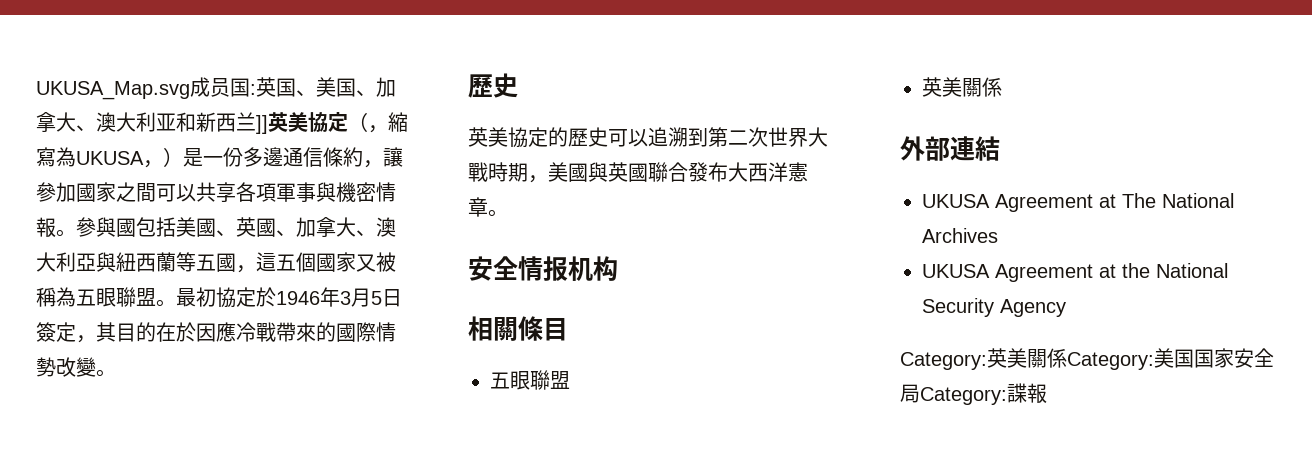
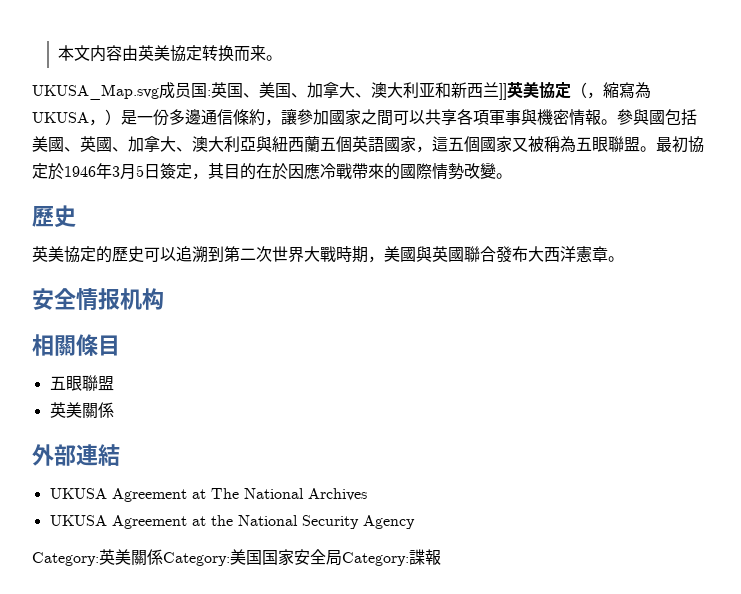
+ 本文内容由英美協定转换而来。
- 參與國包括美國、英國、加拿大、澳大利亞與紐西蘭等五國，這五個國家又被稱為五眼聯盟。
+ 參與國包括美國、英國、加拿大、澳大利亞與紐西蘭五個英語國家，這五個國家又被稱為五眼聯盟。

